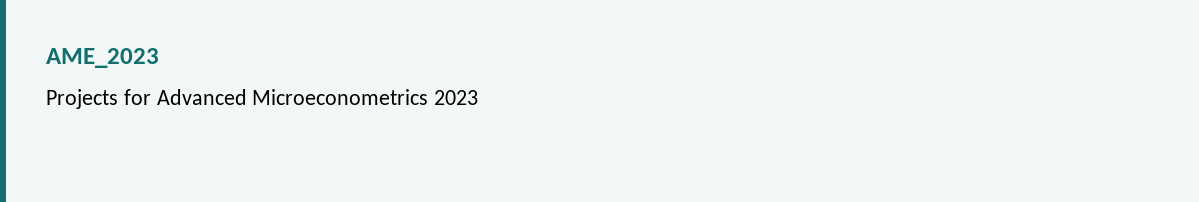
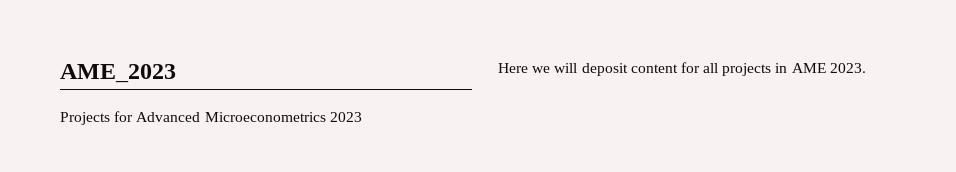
+ Here we will deposit content for all projects in AME 2023.

